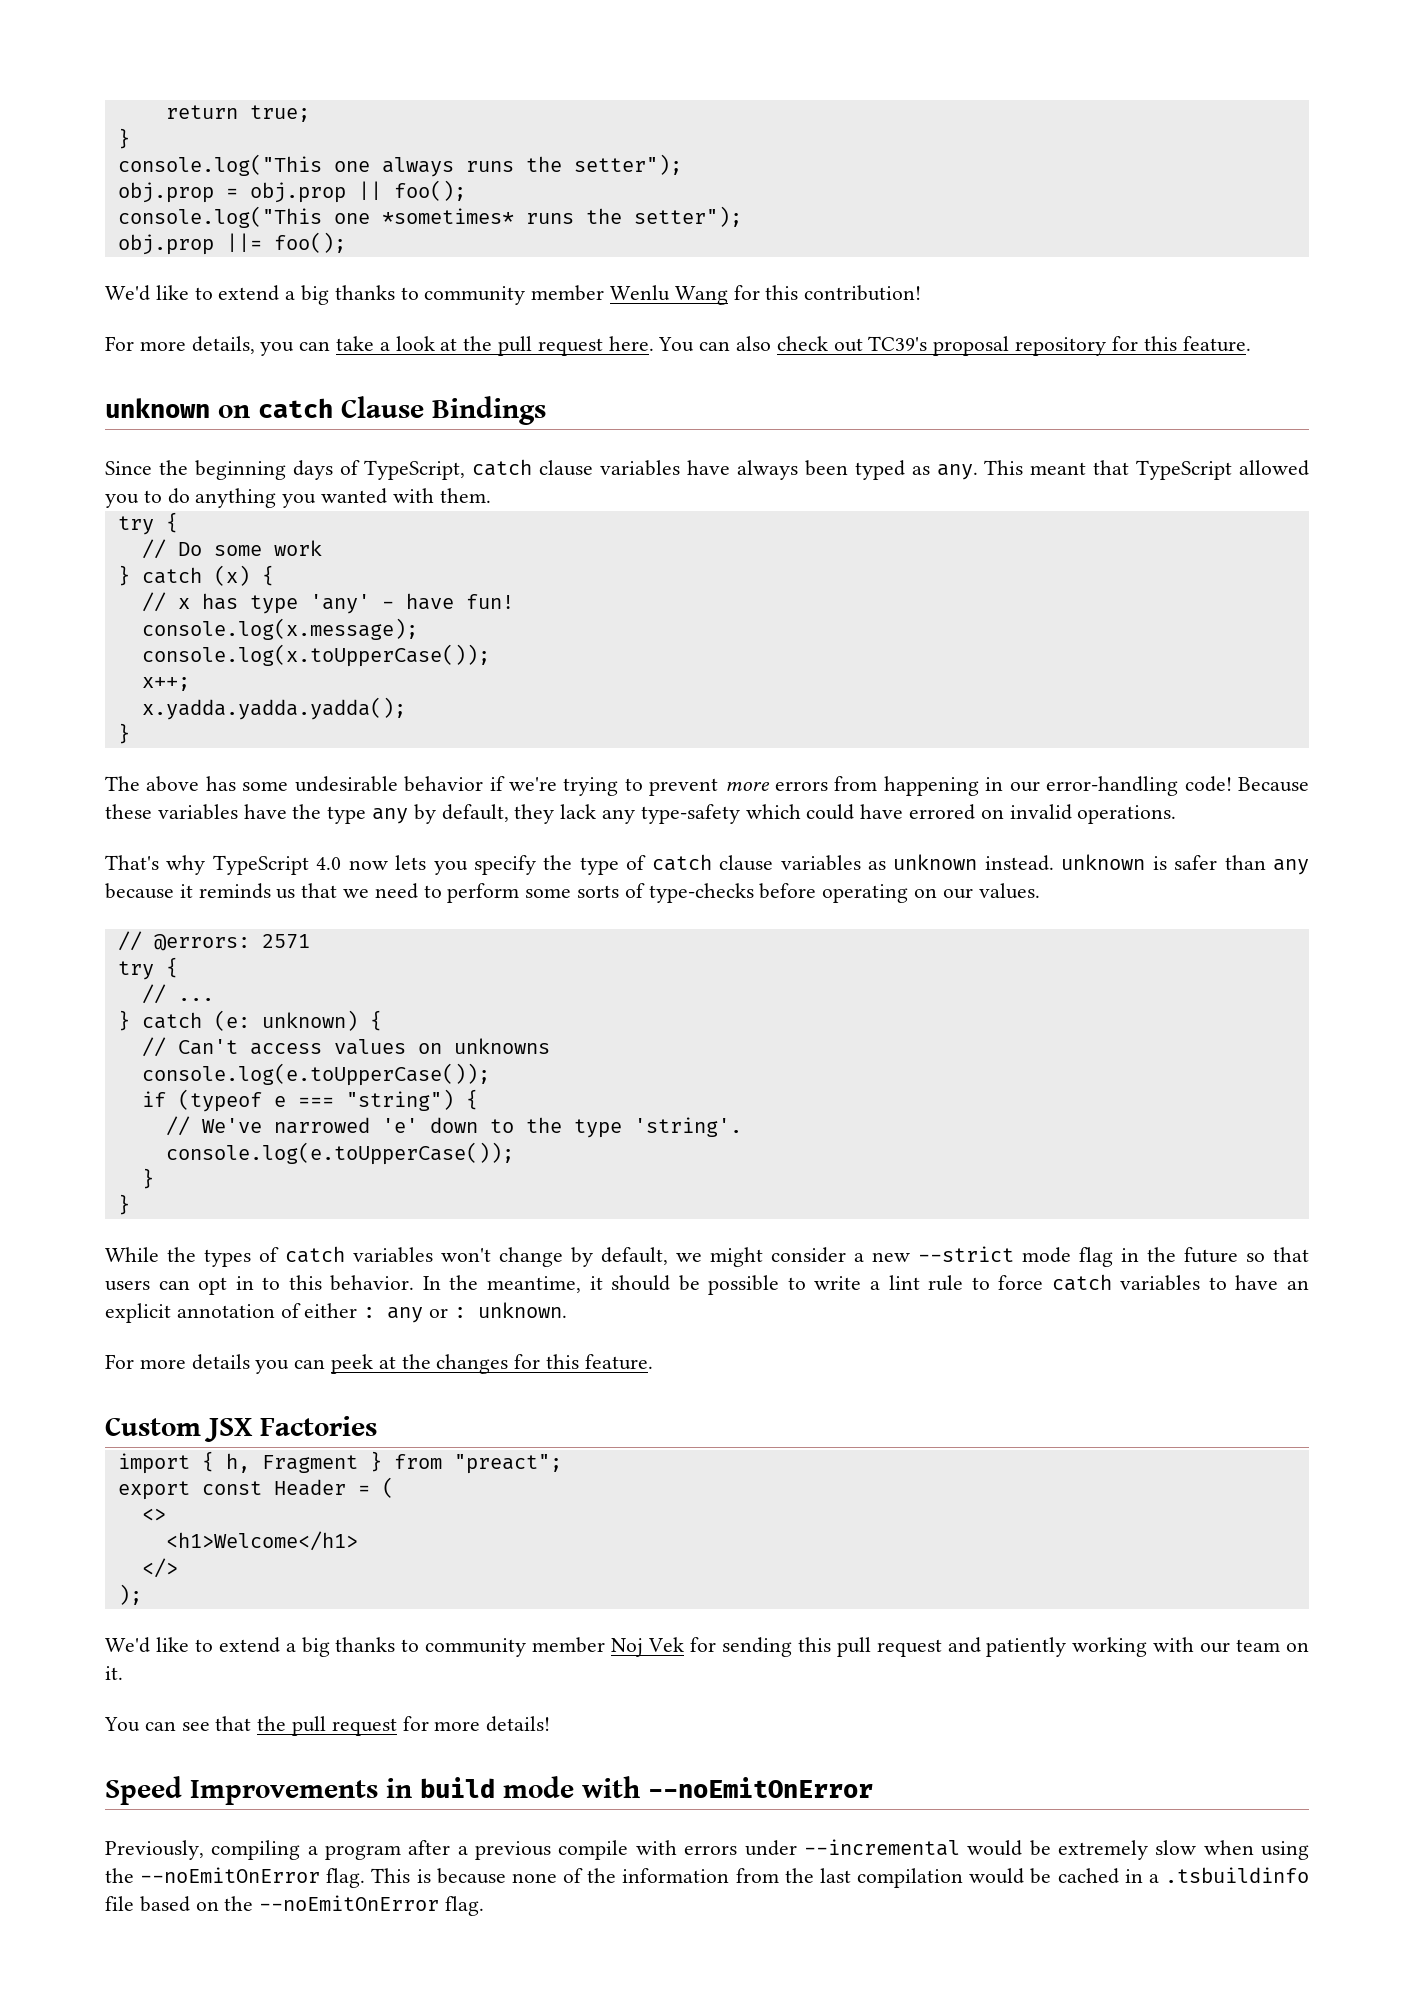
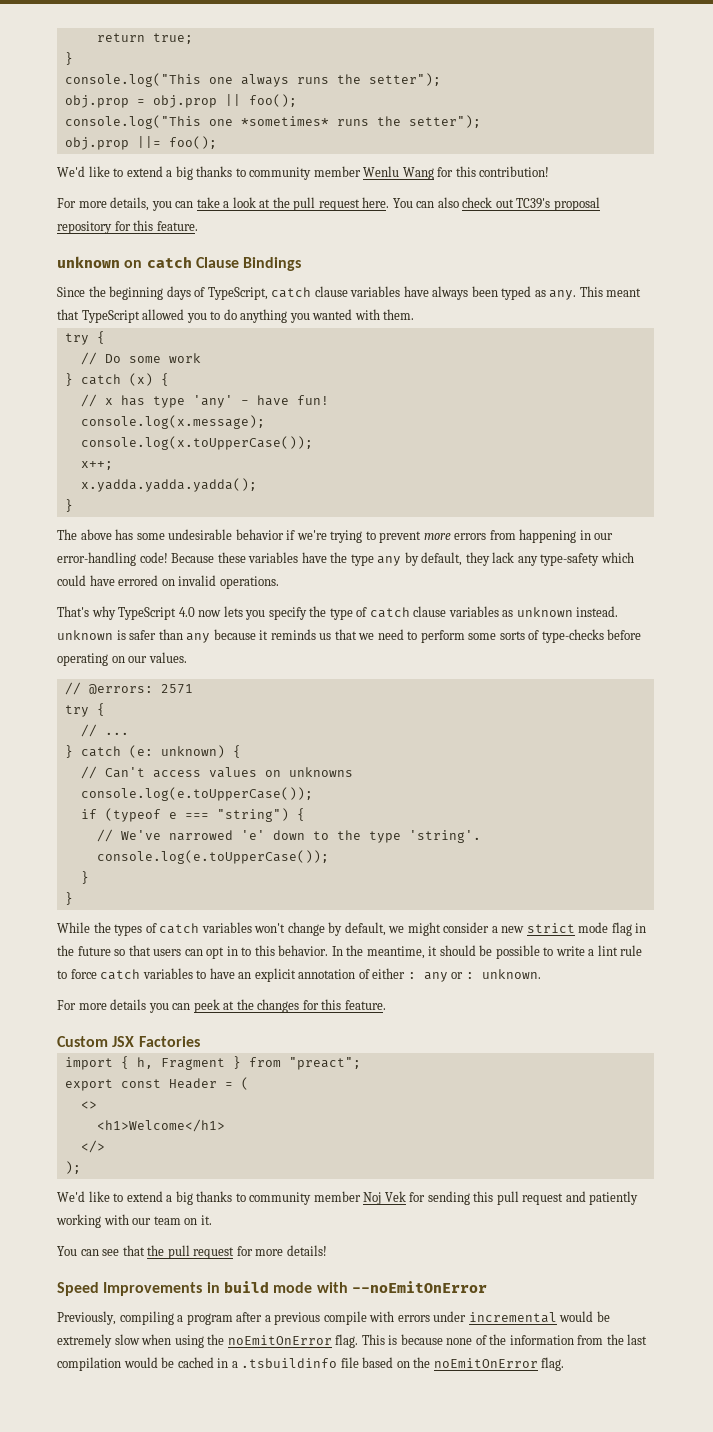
- While the types of catch variables won't change by default, we might consider a new --strict mode flag in the future so that users can opt in to this behavior.
+ While the types of catch variables won't change by default, we might consider a new strict mode flag in the future so that users can opt in to this behavior.
- Previously, compiling a program after a previous compile with errors under --incremental would be extremely slow when using the --noEmitOnError flag.
+ Previously, compiling a program after a previous compile with errors under incremental would be extremely slow when using the noEmitOnError flag.
- This is because none of the information from the last compilation would be cached in a .tsbuildinfo file based on the --noEmitOnError flag.
+ This is because none of the information from the last compilation would be cached in a .tsbuildinfo file based on the noEmitOnError flag.

